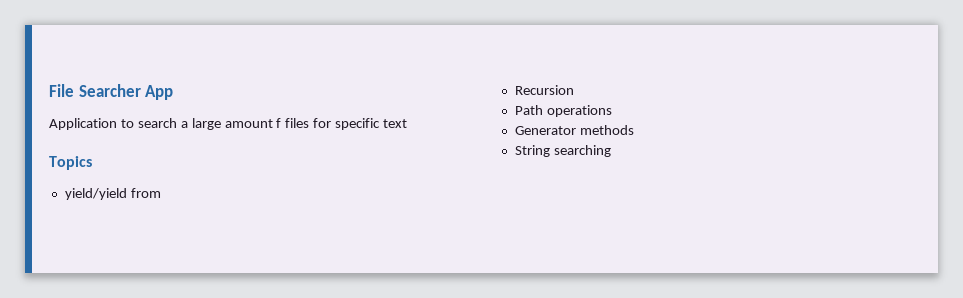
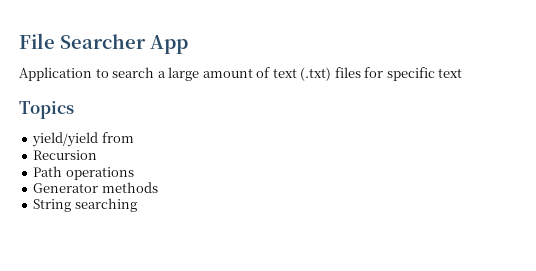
- Application to search a large amount f files for specific text
+ Application to search a large amount of text (.txt) files for specific text

